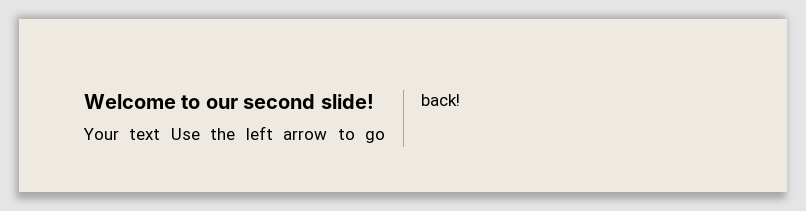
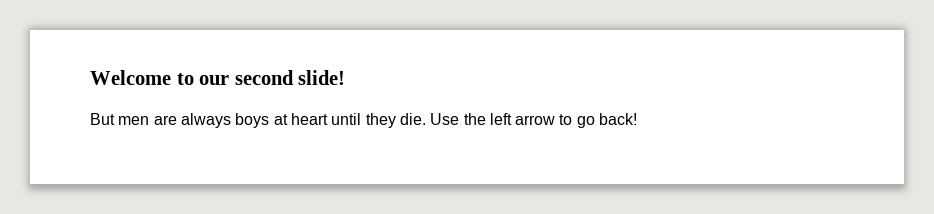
- Your text Use the left arrow to go back!
+ But men are always boys at heart until they die. Use the left arrow to go back!

